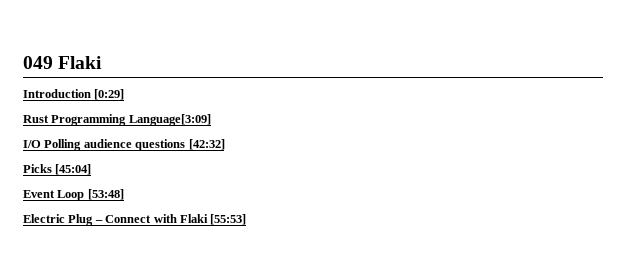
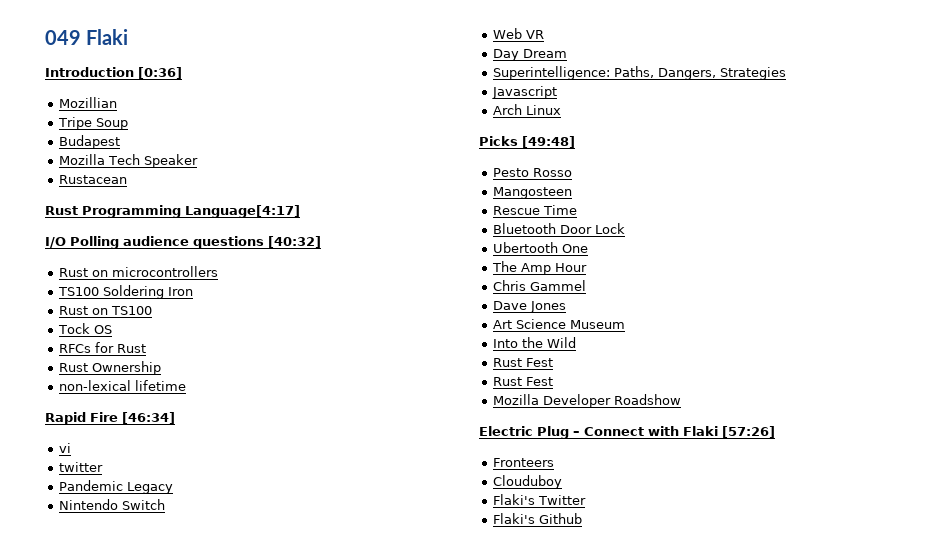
- Introduction [0:29]
+ Introduction [0:36]
+ Mozillian
+ Tripe Soup
+ Budapest
+ Mozilla Tech Speaker
+ Rustacean
- Rust Programming Language[3:09]
+ Rust Programming Language[4:17]
- I/O Polling audience questions [42:32]
- Picks [45:04]
- Event Loop [53:48]
+ I/O Polling audience questions [40:32]
+ Rust on microcontrollers
+ TS100 Soldering Iron
+ Rust on TS100
+ Tock OS
+ RFCs for Rust
+ Rust Ownership
+ non-lexical lifetime
+ Rapid Fire [46:34]
+ vi
+ twitter
+ Pandemic Legacy
+ Nintendo Switch
+ Web VR
+ Day Dream
+ Superintelligence: Paths, Dangers, Strategies
+ Javascript
+ Arch Linux
+ Picks [49:48]
+ Pesto Rosso
+ Mangosteen
+ Rescue Time
+ Bluetooth Door Lock
+ Ubertooth One
+ The Amp Hour
+ Chris Gammel
+ Dave Jones
+ Art Science Museum
+ Into the Wild
+ Rust Fest
+ Rust Fest
+ Mozilla Developer Roadshow
- Electric Plug – Connect with Flaki [55:53]
+ Electric Plug – Connect with Flaki [57:26]
+ Fronteers
+ Clouduboy
+ Flaki's Twitter
+ Flaki's Github

